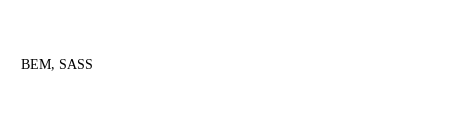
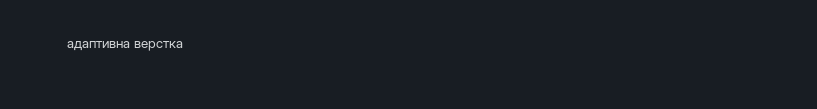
- ВЕМ, SASS
+ адаптивна верстка

